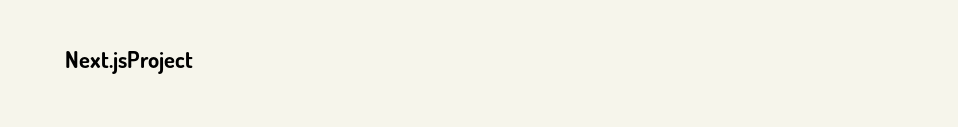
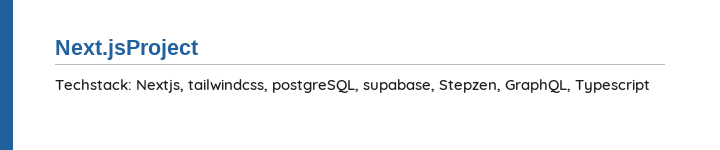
+ Techstack: Nextjs, tailwindcss, postgreSQL, supabase, Stepzen, GraphQL, Typescript

